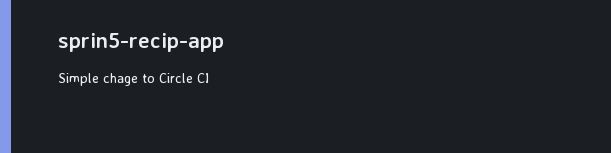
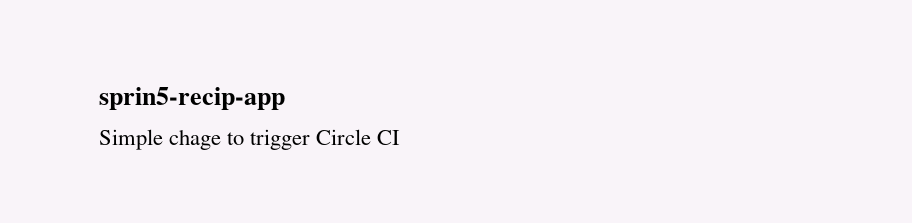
- Simple chage to Circle CI
+ Simple chage to trigger Circle CI

